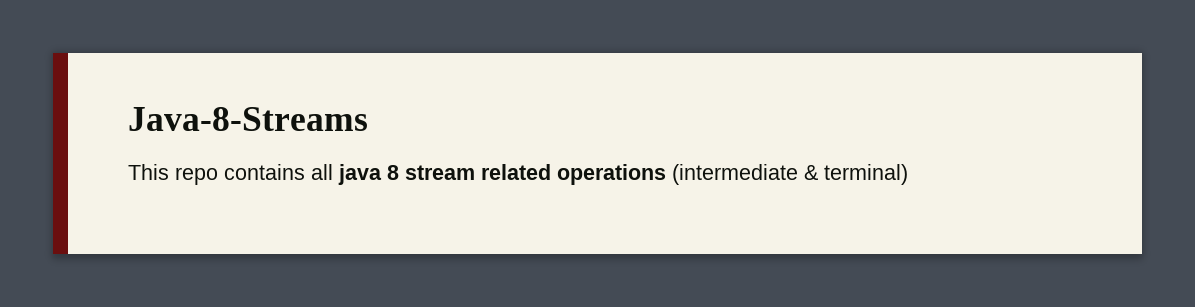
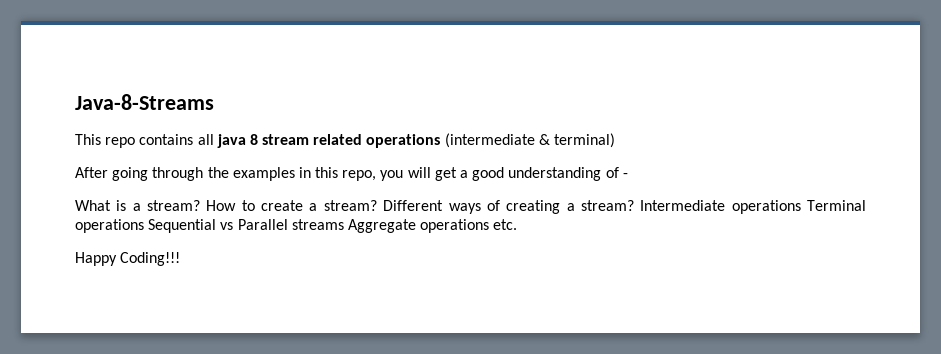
+ After going through the examples in this repo, you will get a good understanding of -
+ What is a stream? How to create a stream? Different ways of creating a stream? Intermediate operations Terminal operations Sequential vs Parallel streams Aggregate operations etc.
+ Happy Coding!!!

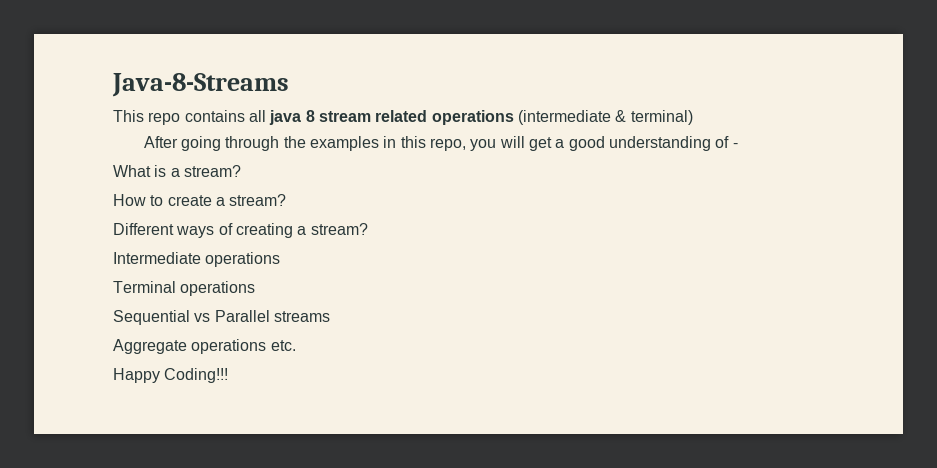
- What is a stream? How to create a stream? Different ways of creating a stream? Intermediate operations Terminal operations Sequential vs Parallel streams Aggregate operations etc.
+ What is a stream?
+ How to create a stream?
+ Different ways of creating a stream?
+ Intermediate operations
+ Terminal operations
+ Sequential vs Parallel streams
+ Aggregate operations etc.

